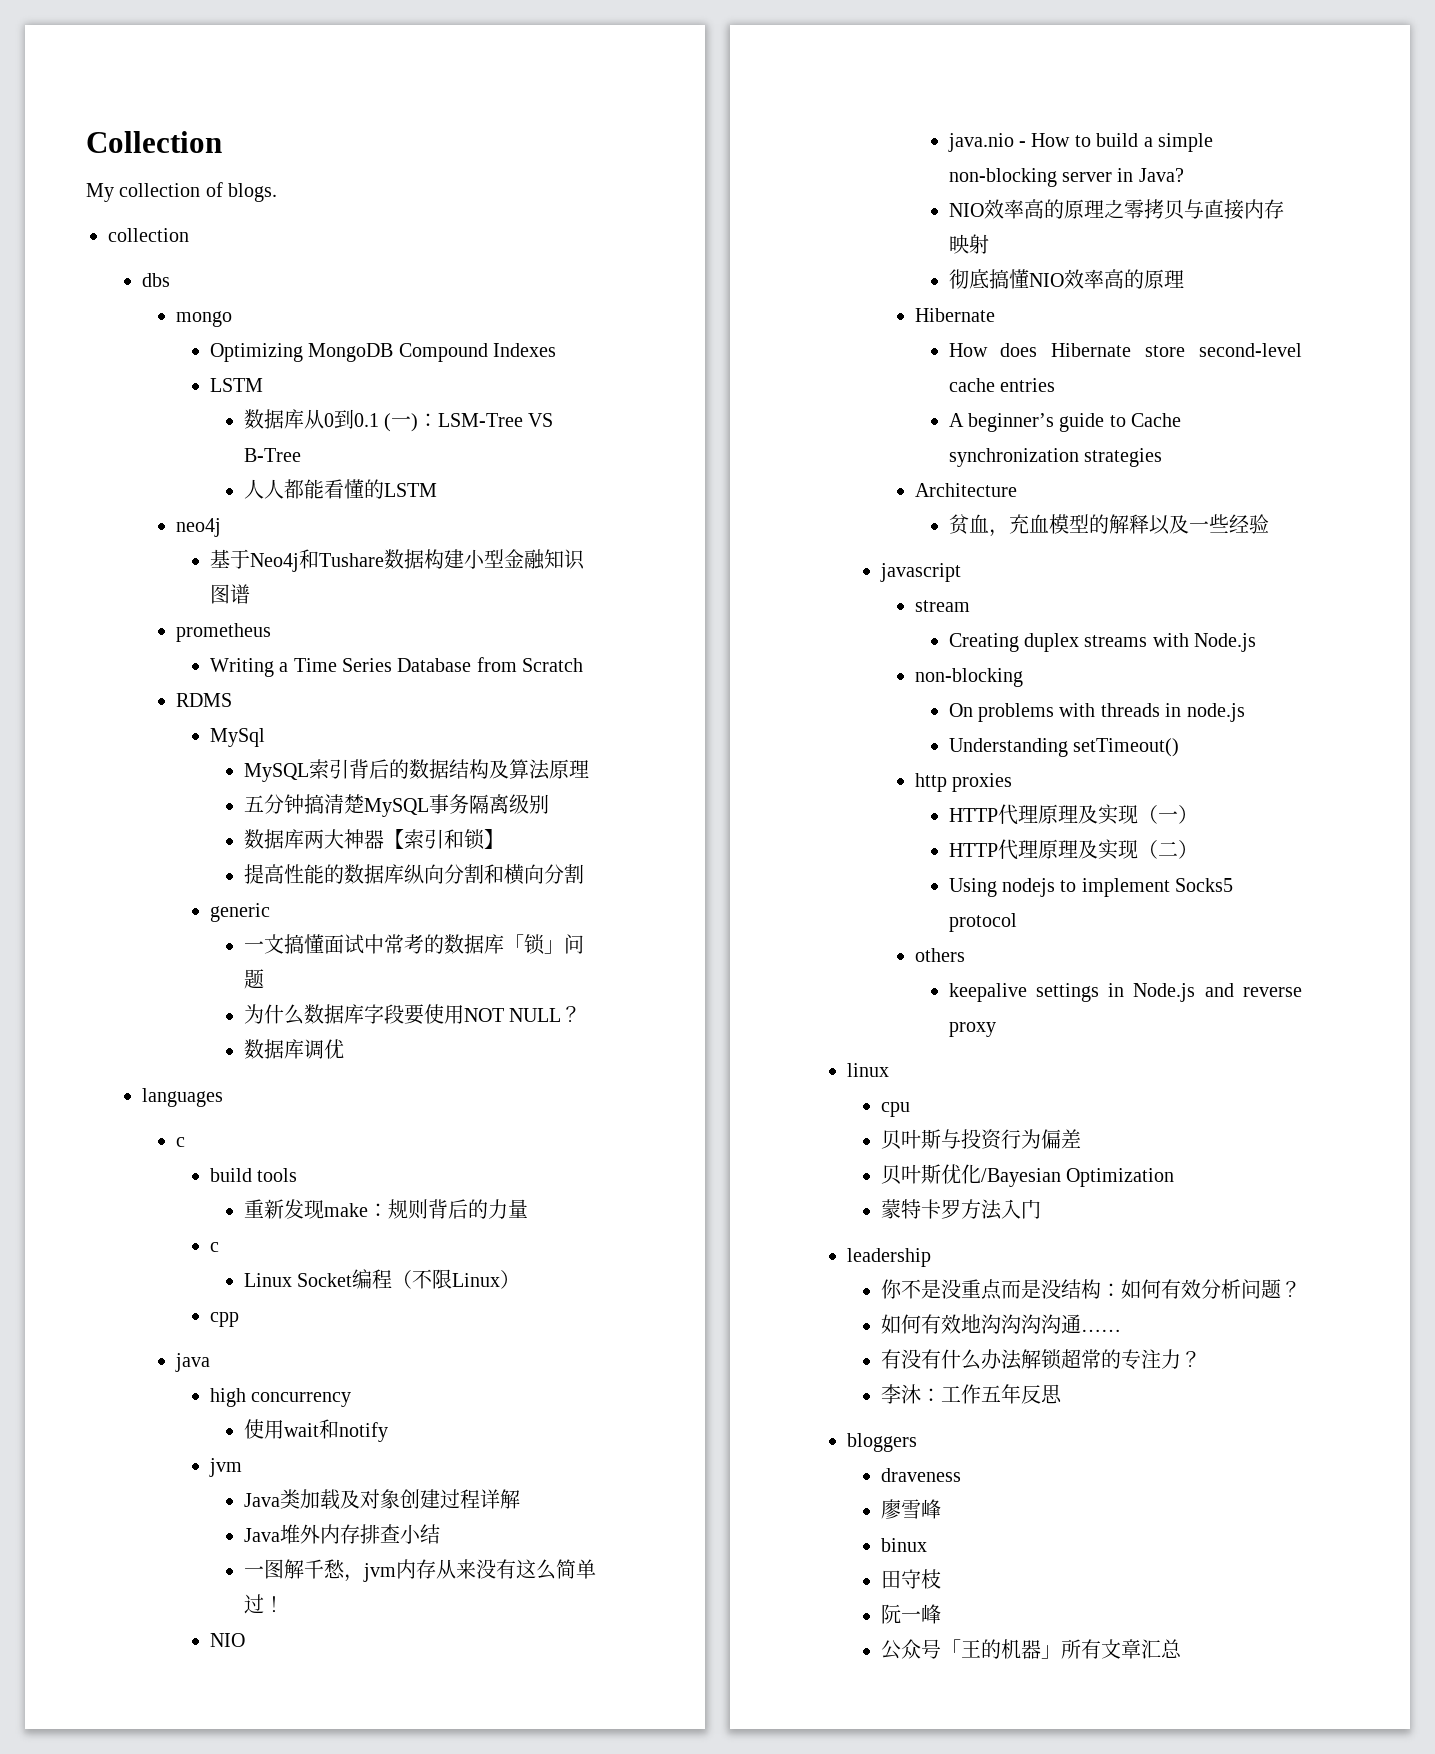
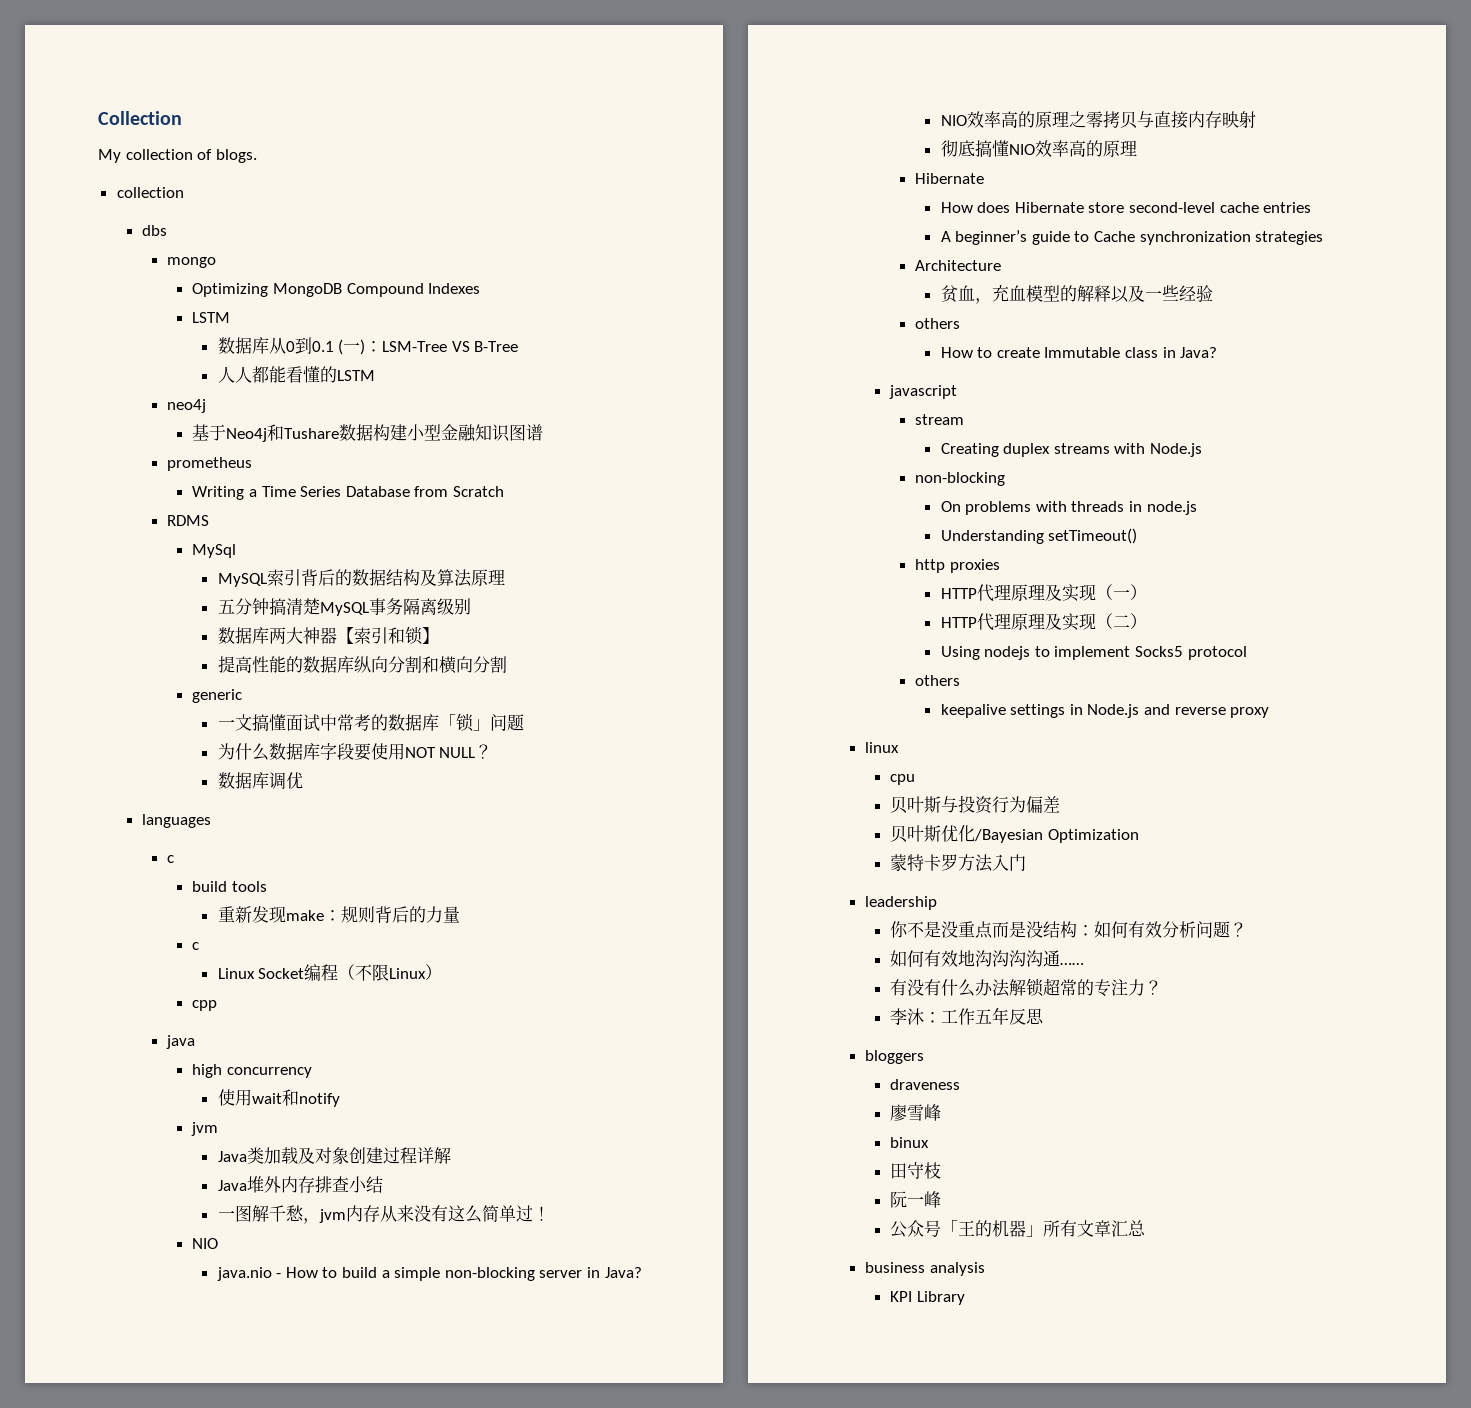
  贫血，充血模型的解释以及一些经验
+ others
+ How to create Immutable class in Java?
+ business analysis
+ KPI Library

